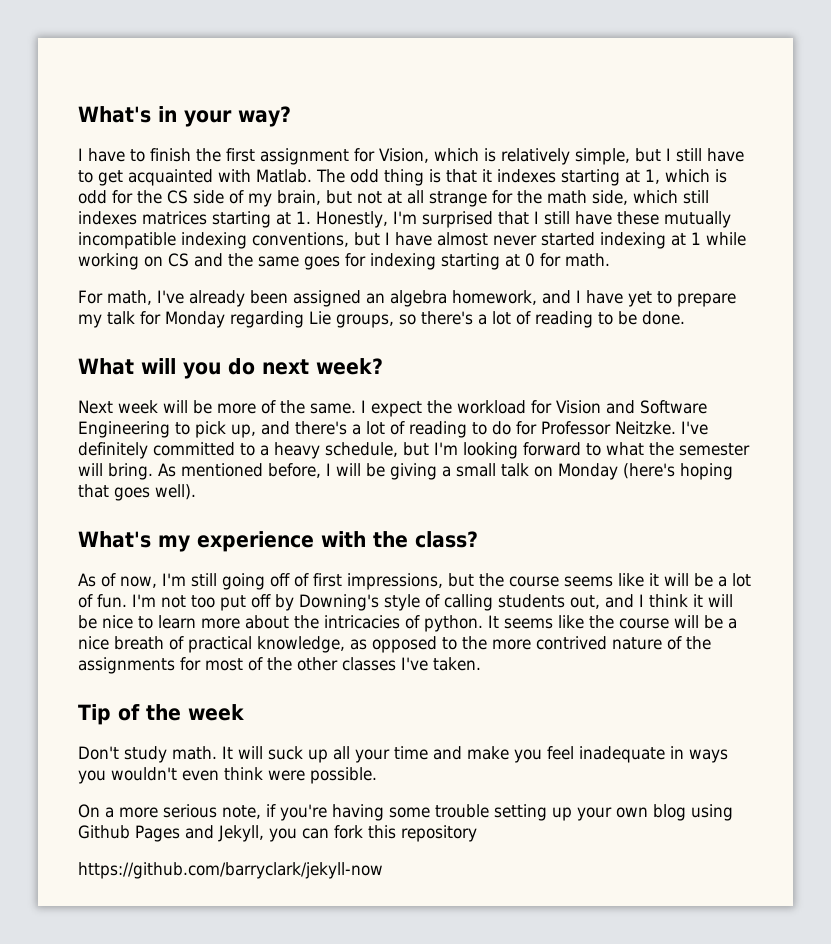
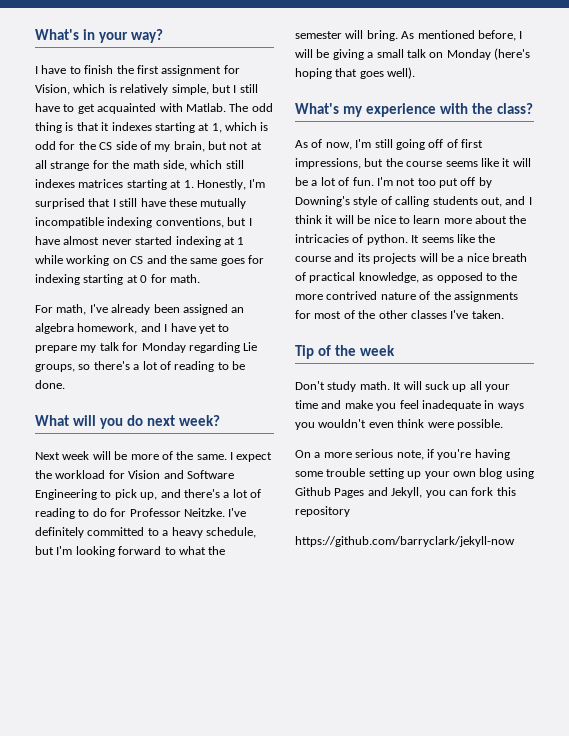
- It seems like the course will be a nice breath of practical knowledge, as opposed to the more contrived nature of the assignments for most of the other classes I've taken.
+ It seems like the course and its projects will be a nice breath of practical knowledge, as opposed to the more contrived nature of the assignments for most of the other classes I've taken.

